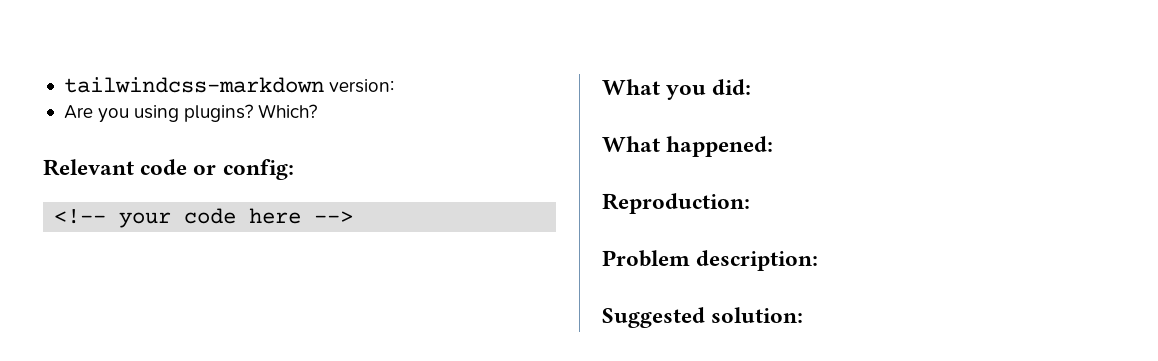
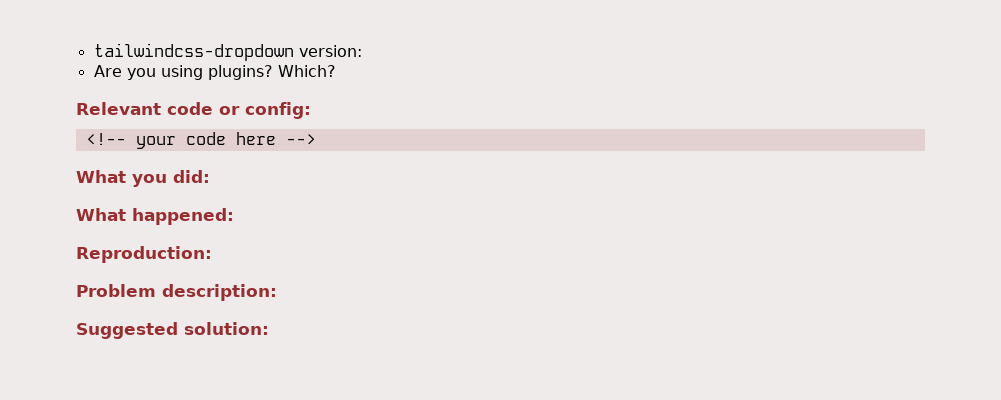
- tailwindcss-markdown version:
+ tailwindcss-dropdown version:

